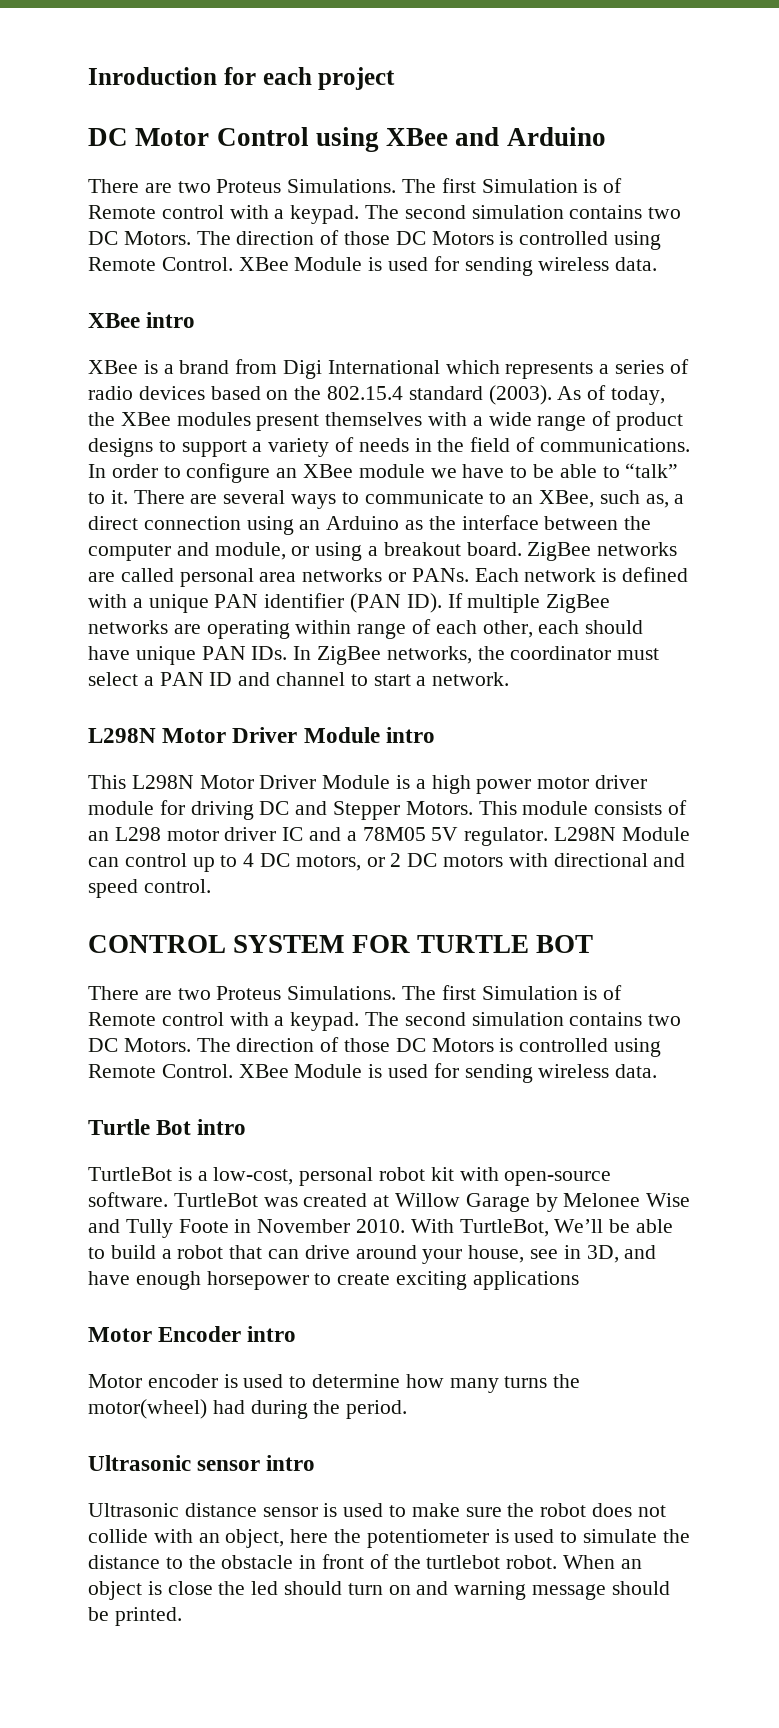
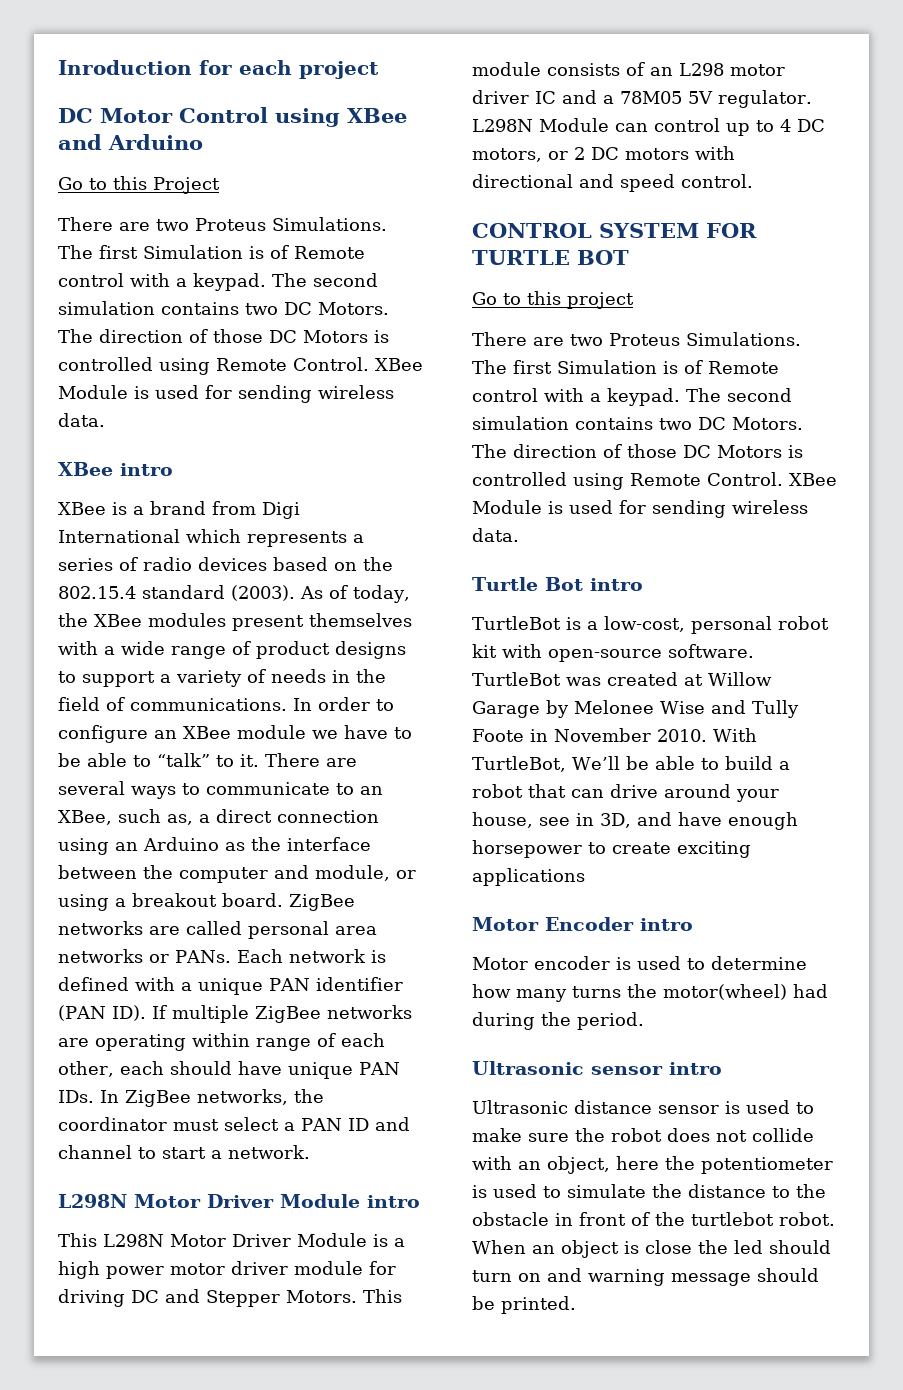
+ Go to this Project
+ Go to this project

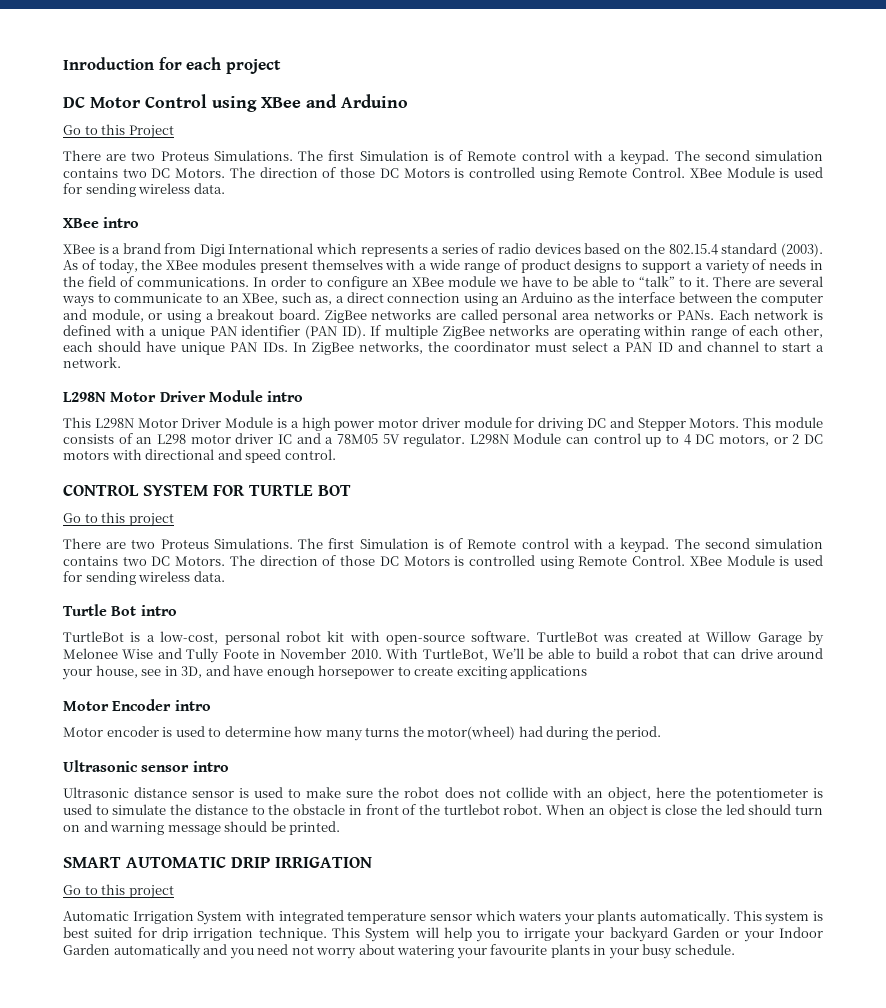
+ SMART AUTOMATIC DRIP IRRIGATION
+ Go to this project
+ Automatic Irrigation System with integrated temperature sensor which waters your plants automatically. This system is best suited for drip irrigation technique. This System will help you to irrigate your backyard Garden or your Indoor Garden automatically and you need not worry about watering your favourite plants in your busy schedule.

